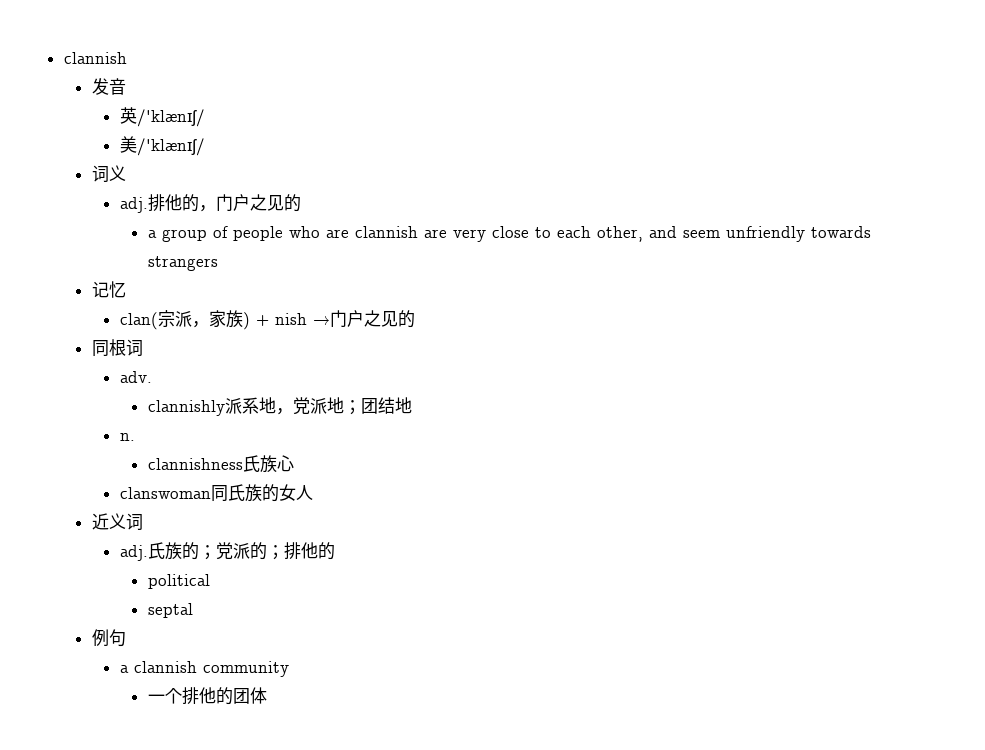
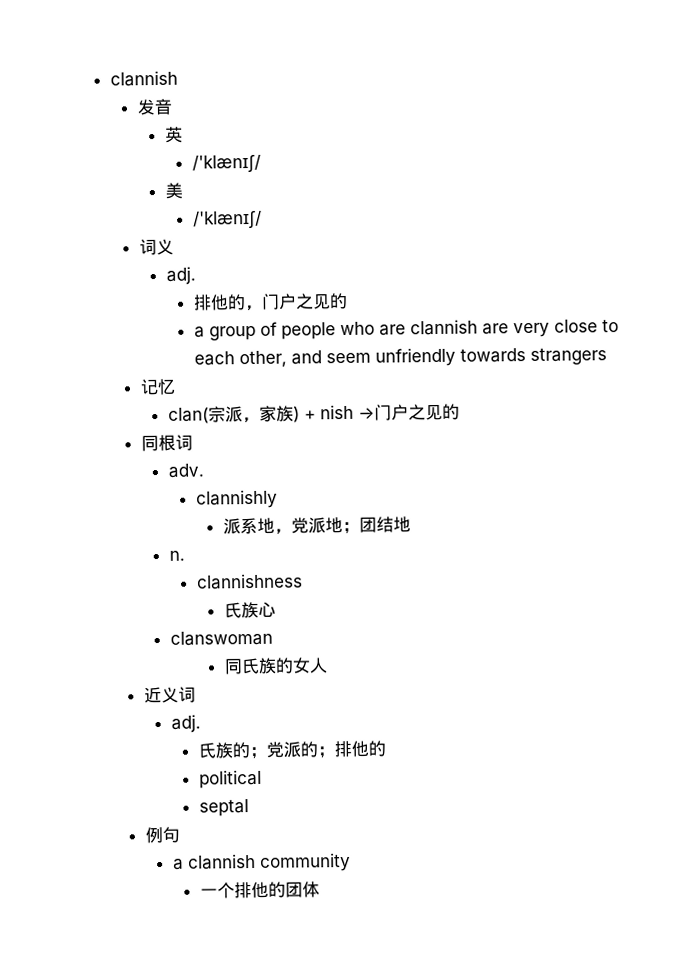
- 英/'klænɪʃ/
+ 英
+ /'klænɪʃ/
- 美/'klænɪʃ/
+ 美
+ /'klænɪʃ/
  词义
- adj.排他的，门户之见的
+ adj.
+ 排他的，门户之见的
- clannishly派系地，党派地；团结地
+ clannishly
+ 派系地，党派地；团结地
- clannishness氏族心
+ clannishness
+ 氏族心
- clanswoman同氏族的女人
+ clanswoman
+ 同氏族的女人
  近义词
- adj.氏族的；党派的；排他的
+ adj.
+ 氏族的；党派的；排他的

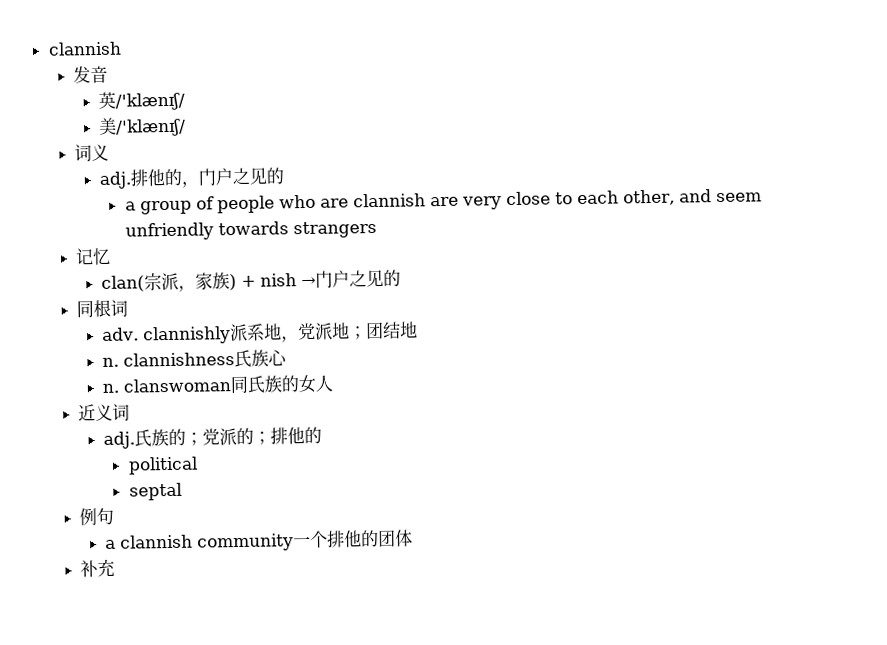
- 英
- /'klænɪʃ/
+ 英/'klænɪʃ/
- 美
- /'klænɪʃ/
+ 美/'klænɪʃ/
  词义
- adj.
- 排他的，门户之见的
+ adj.排他的，门户之见的
- adv.
- clannishly
- 派系地，党派地；团结地
+ adv. clannishly派系地，党派地；团结地
- n.
- clannishness
- 氏族心
+ n. clannishness氏族心
- clanswoman
- 同氏族的女人
+ n. clanswoman同氏族的女人
  近义词
- adj.
- 氏族的；党派的；排他的
+ adj.氏族的；党派的；排他的
- a clannish community
- 一个排他的团体
+ a clannish community一个排他的团体
+ 补充

